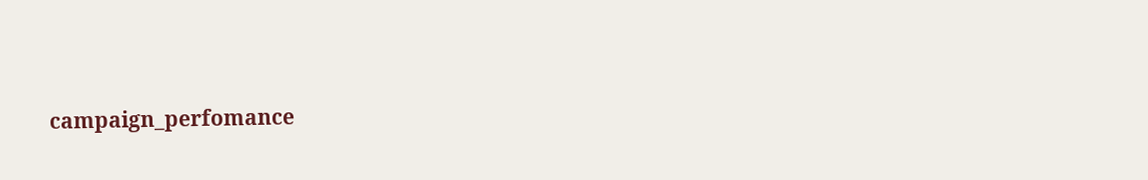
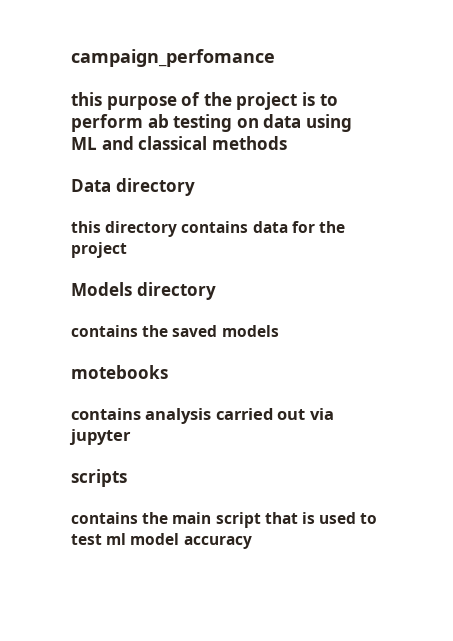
+ this purpose of the project is to perform ab testing on data using ML and classical methods
+ Data directory
+ this directory contains data for the project
+ Models directory
+ contains the saved models
+ motebooks
+ contains analysis carried out via jupyter
+ scripts
+ contains the main script that is used to test ml model accuracy

